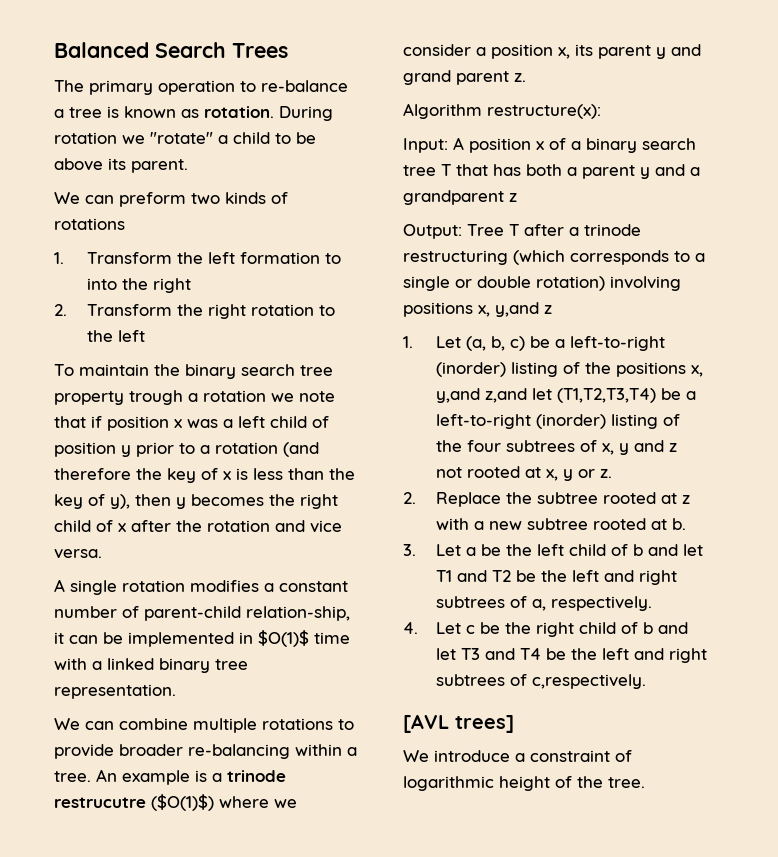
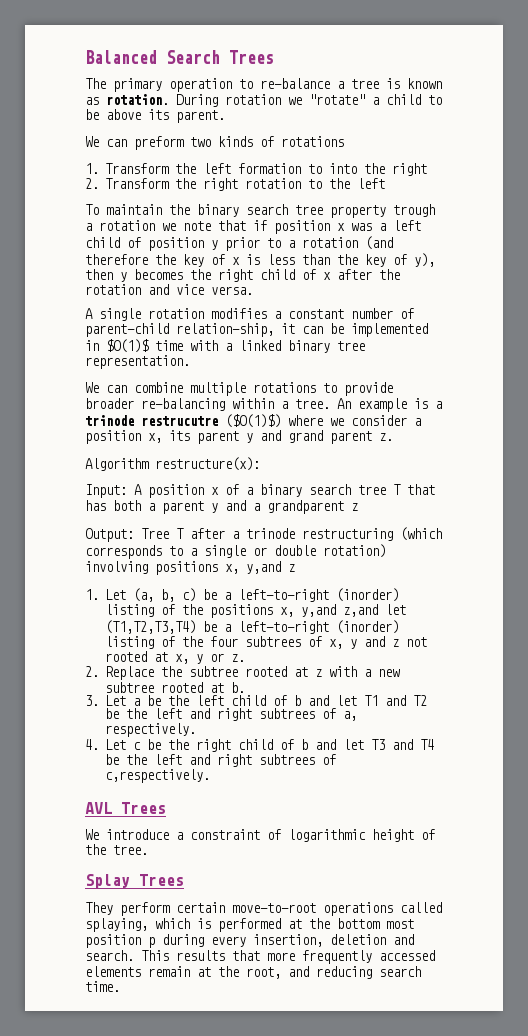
- [AVL trees]
+ AVL Trees
+ Splay Trees
+ They perform certain move-to-root operations called splaying, which is performed at the bottom most position p during every insertion, deletion and search. This results that more frequently accessed elements remain at the root, and reducing search time.

